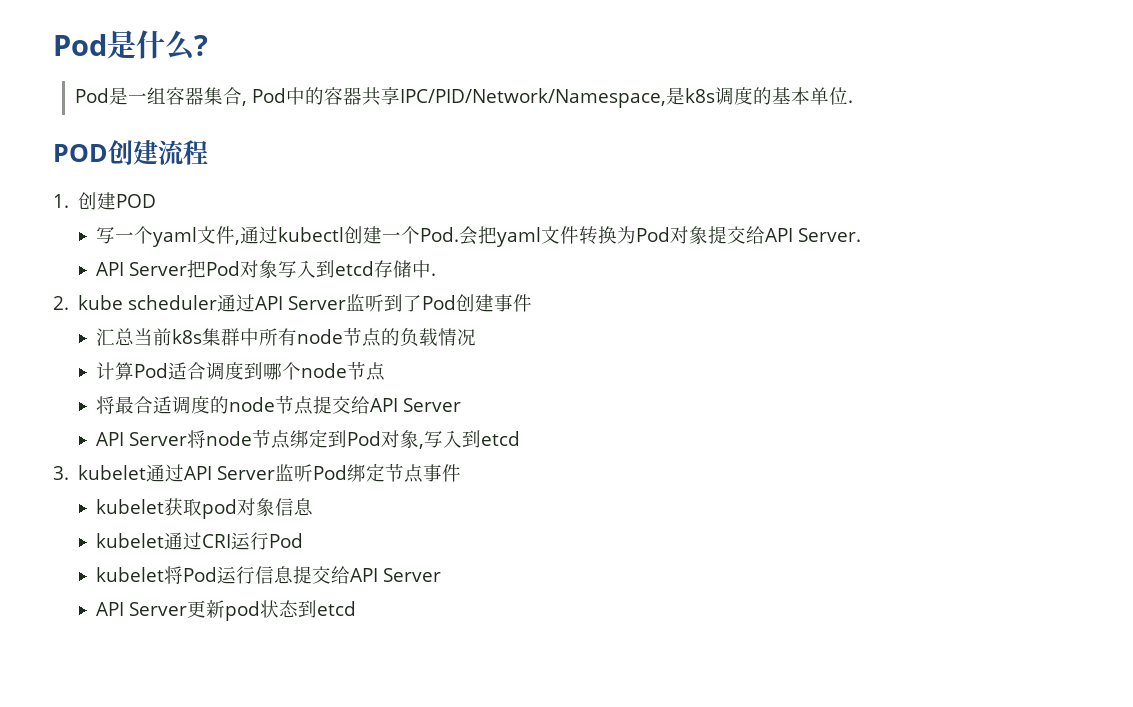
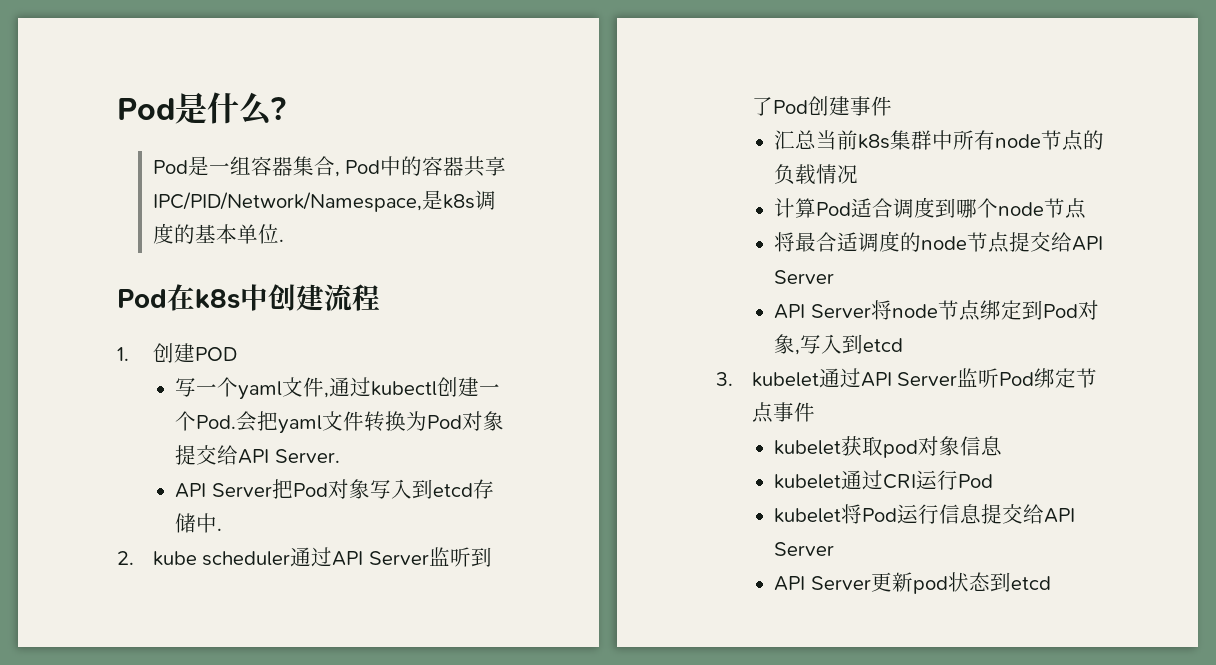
- POD创建流程
+ Pod在k8s中创建流程

